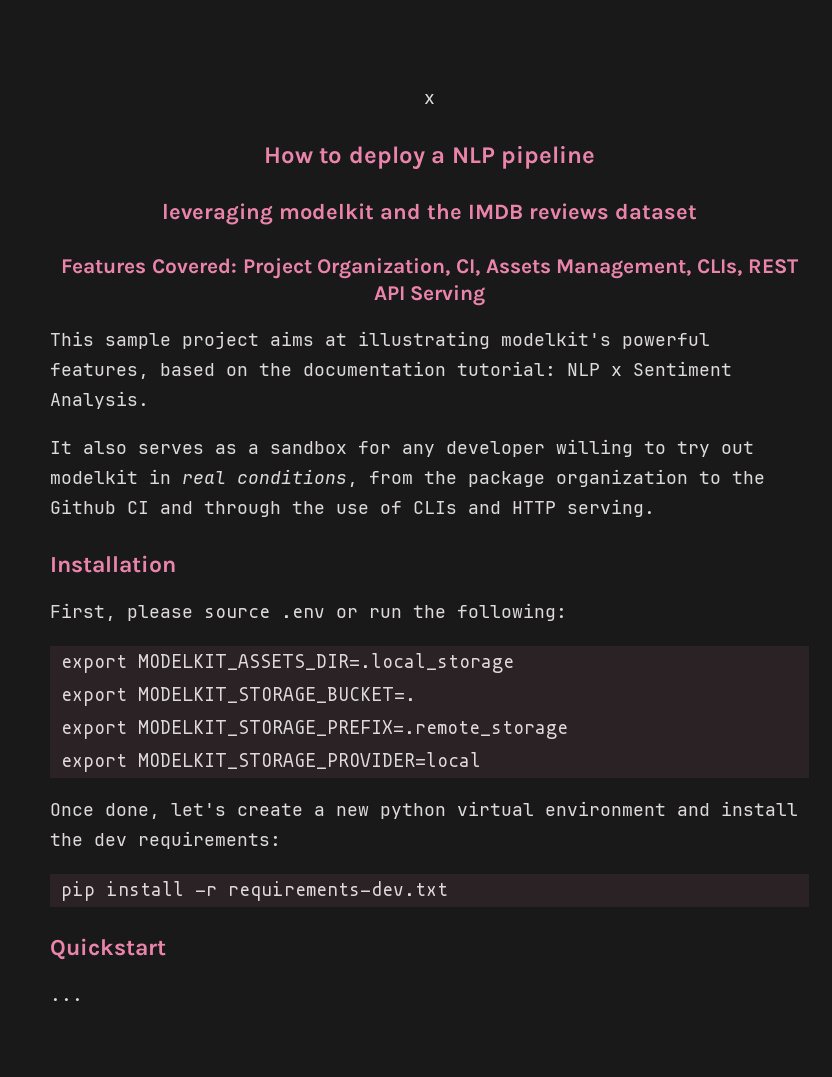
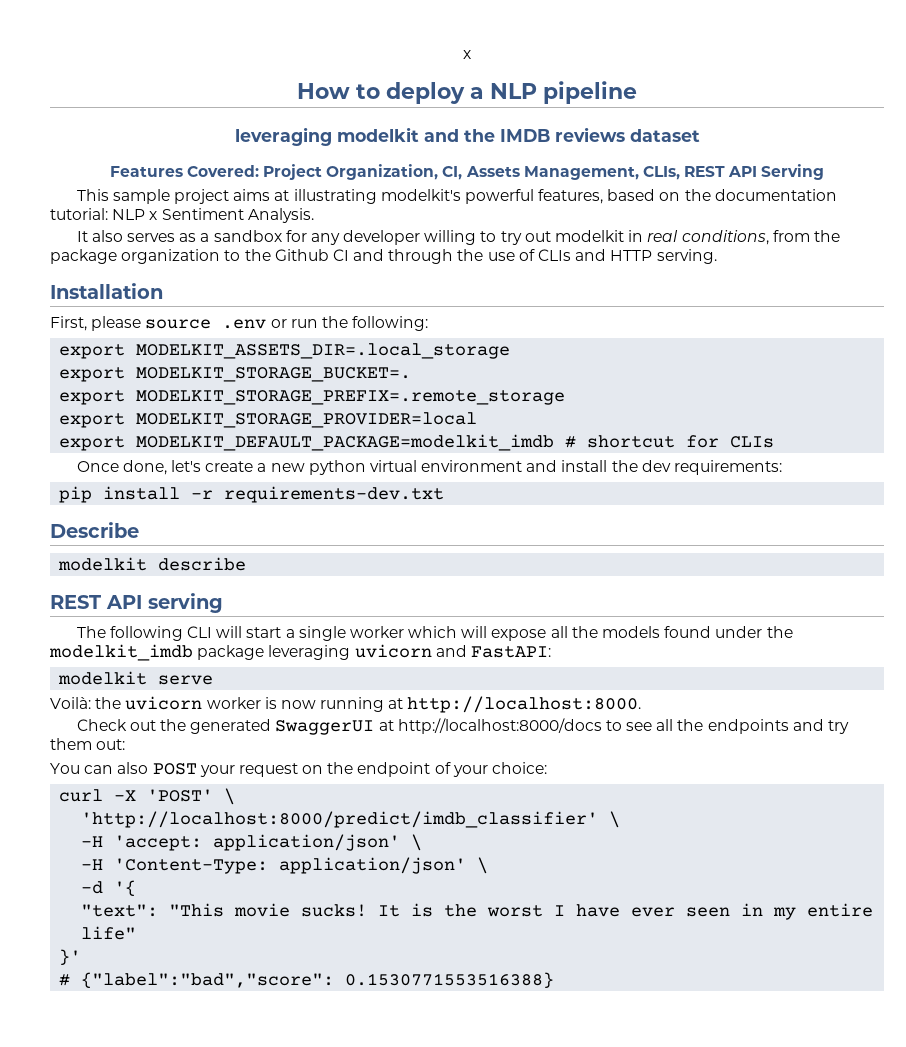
+ export MODELKIT_DEFAULT_PACKAGE=modelkit_imdb # shortcut for CLIs
- Quickstart
- ...
+ Describe
+ modelkit describe
+ REST API serving
+ The following CLI will start a single worker which will expose all the models found under the modelkit_imdb package leveraging uvicorn and FastAPI:
+ modelkit serve
+ Voilà: the uvicorn worker is now running at http://localhost:8000.
+ Check out the generated SwaggerUI at http://localhost:8000/docs to see all the endpoints and try them out:
+ You can also POST your request on the endpoint of your choice:
+ curl -X 'POST' \
+ 'http://localhost:8000/predict/imdb_classifier' \
+ -H 'accept: application/json' \
+ -H 'Content-Type: application/json' \
+ -d '{
+ "text": "This movie sucks! It is the worst I have ever seen in my entire life"
+ }'
+ # {"label":"bad","score": 0.1530771553516388}

